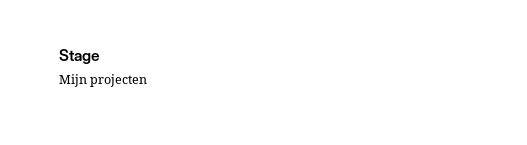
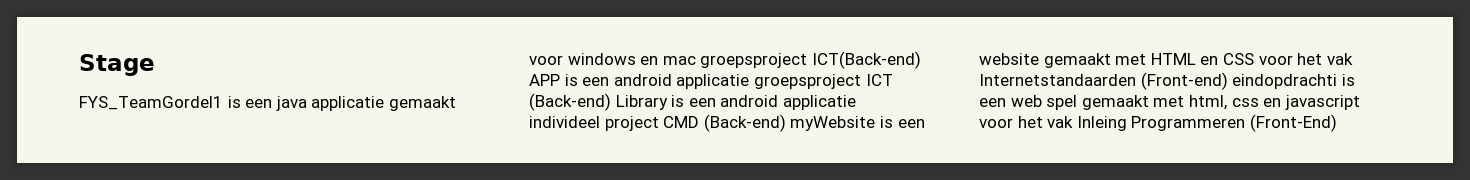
- Mijn projecten
+ FYS_TeamGordel1 is een java applicatie gemaakt voor windows en mac groepsproject ICT(Back-end) APP is een android applicatie groepsproject ICT (Back-end) Library is een android applicatie individeel project CMD (Back-end) myWebsite is een website gemaakt met HTML en CSS voor het vak Internetstandaarden (Front-end) eindopdrachti is een web spel gemaakt met html, css en javascript voor het vak Inleing Programmeren (Front-End)

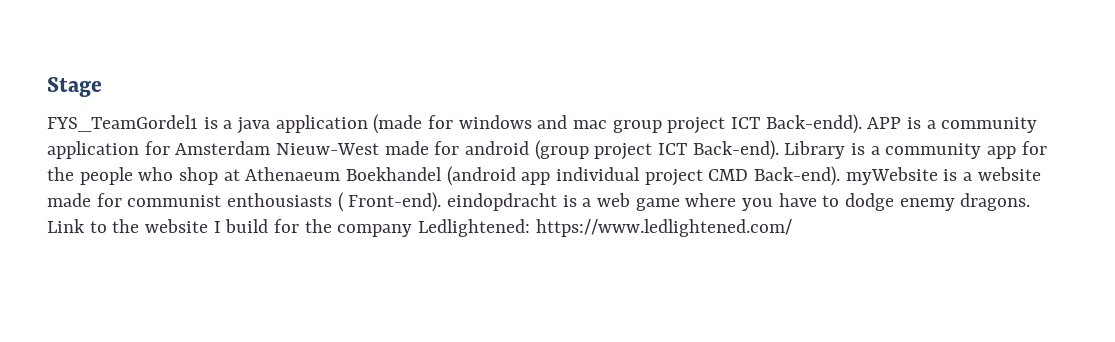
- FYS_TeamGordel1 is een java applicatie gemaakt voor windows en mac groepsproject ICT(Back-end) APP is een android applicatie groepsproject ICT (Back-end) Library is een android applicatie individeel project CMD (Back-end) myWebsite is een website gemaakt met HTML en CSS voor het vak Internetstandaarden (Front-end) eindopdrachti is een web spel gemaakt met html, css en javascript voor het vak Inleing Programmeren (Front-End)
+ FYS_TeamGordel1 is a java application (made for windows and mac group project ICT Back-endd). APP is a community application for Amsterdam Nieuw-West made for android (group project ICT Back-end). Library is a community app for the people who shop at Athenaeum Boekhandel (android app individual project CMD Back-end). myWebsite is a website made for communist enthousiasts ( Front-end). eindopdracht is a web game where you have to dodge enemy dragons. Link to the website I build for the company Ledlightened: https://www.ledlightened.com/

